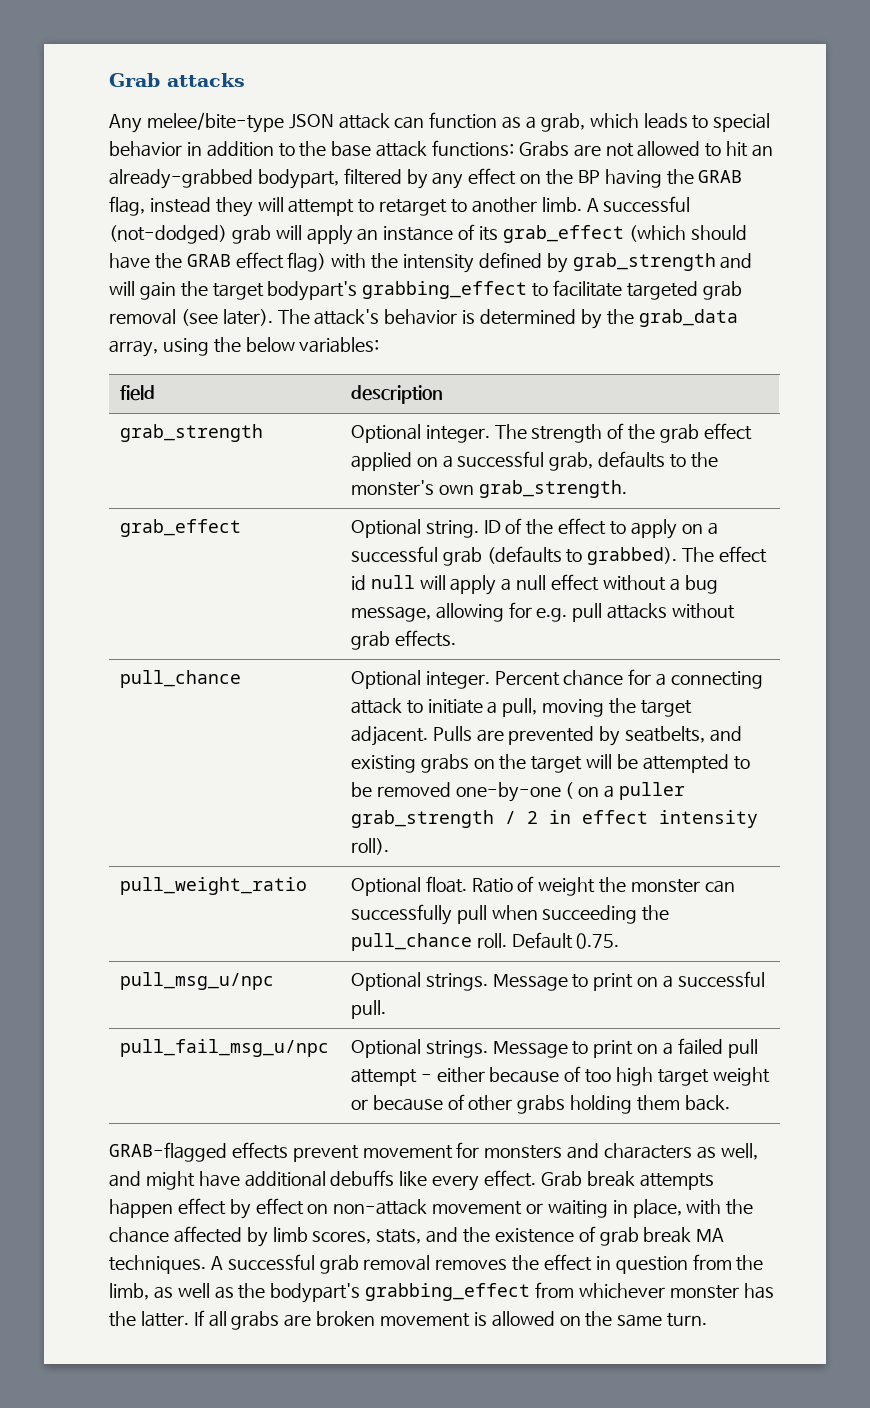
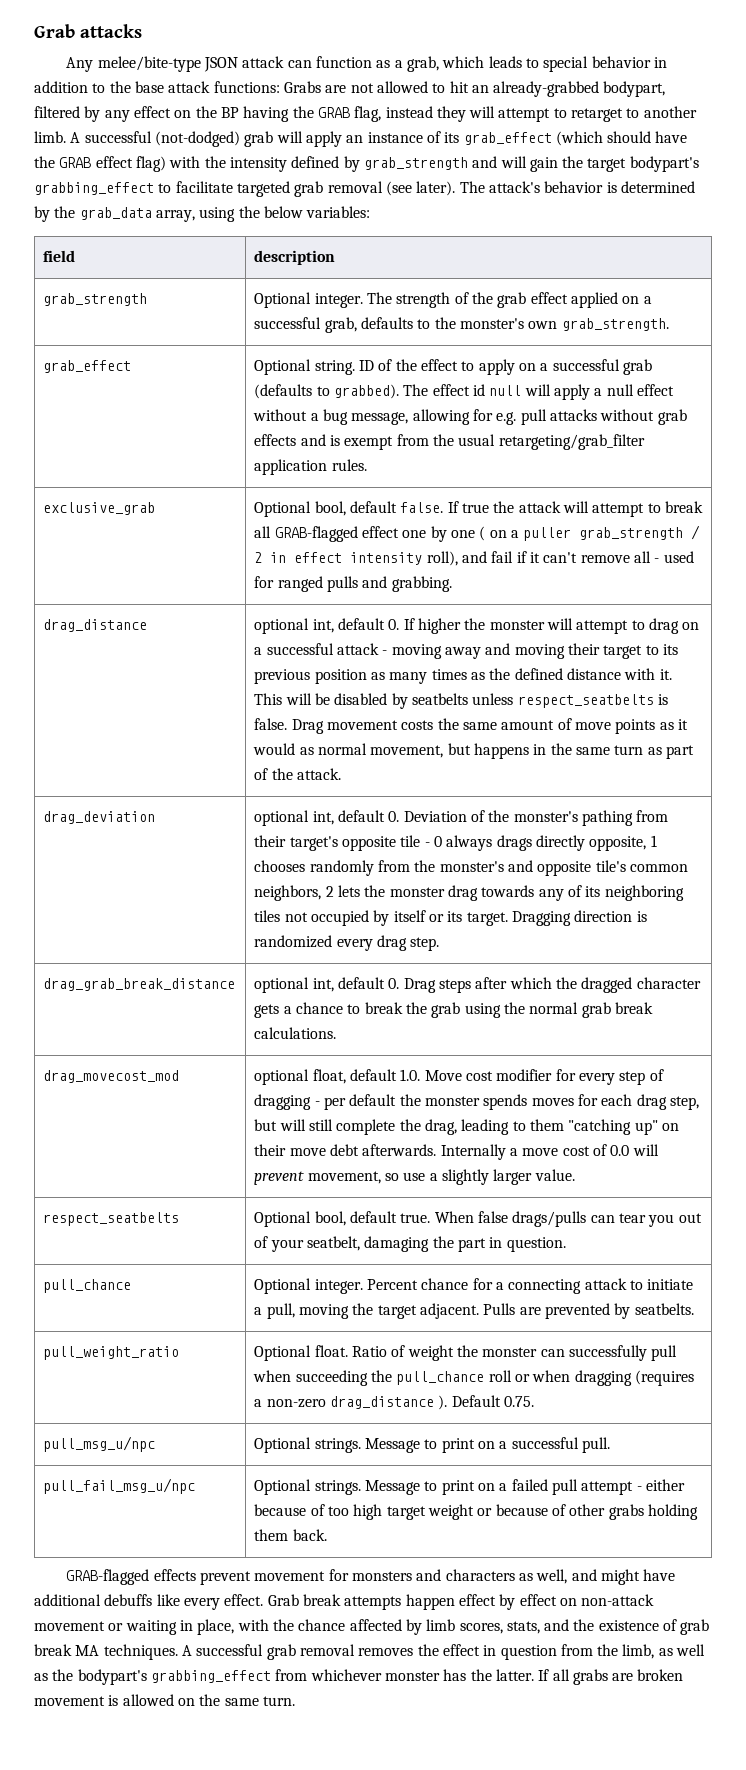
- The effect id null will apply a null effect without a bug message, allowing for e.g. pull attacks without grab effects.
+ The effect id null will apply a null effect without a bug message, allowing for e.g. pull attacks without grab effects and is exempt from the usual retargeting/grab_filter application rules.
+ exclusive_grab | Optional bool, default false. If true the attack will attempt to break all GRAB-flagged effect one by one ( on a puller grab_strength / 2 in effect intensity roll), and fail if it can't remove all - used for ranged pulls and grabbing.
+ drag_distance | optional int, default 0. If higher the monster will attempt to drag on a successful attack - moving away and moving their target to its previous position as many times as the defined distance with it. This will be disabled by seatbelts unless respect_seatbelts is false. Drag movement costs the same amount of move points as it would as normal movement, but happens in the same turn as part of the attack.
+ drag_deviation | optional int, default 0. Deviation of the monster's pathing from their target's opposite tile - 0 always drags directly opposite, 1 chooses randomly from the monster's and opposite tile's common neighbors, 2 lets the monster drag towards any of its neighboring tiles not occupied by itself or its target. Dragging direction is randomized every drag step.
+ drag_grab_break_distance | optional int, default 0. Drag steps after which the dragged character gets a chance to break the grab using the normal grab break calculations.
+ drag_movecost_mod | optional float, default 1.0. Move cost modifier for every step of dragging - per default the monster spends moves for each drag step, but will still complete the drag, leading to them "catching up" on their move debt afterwards. Internally a move cost of 0.0 will prevent movement, so use a slightly larger value.
+ respect_seatbelts | Optional bool, default true. When false drags/pulls can tear you out of your seatbelt, damaging the part in question.
- Pulls are prevented by seatbelts, and existing grabs on the target will be attempted to be removed one-by-one ( on a puller grab_strength / 2 in effect intensity roll).
+ Pulls are prevented by seatbelts.
- pull_weight_ratio | Optional float. Ratio of weight the monster can successfully pull when succeeding the pull_chance roll. Default 0.75.
+ pull_weight_ratio | Optional float. Ratio of weight the monster can successfully pull when succeeding the pull_chance roll or when dragging (requires a non-zero drag_distance ). Default 0.75.

